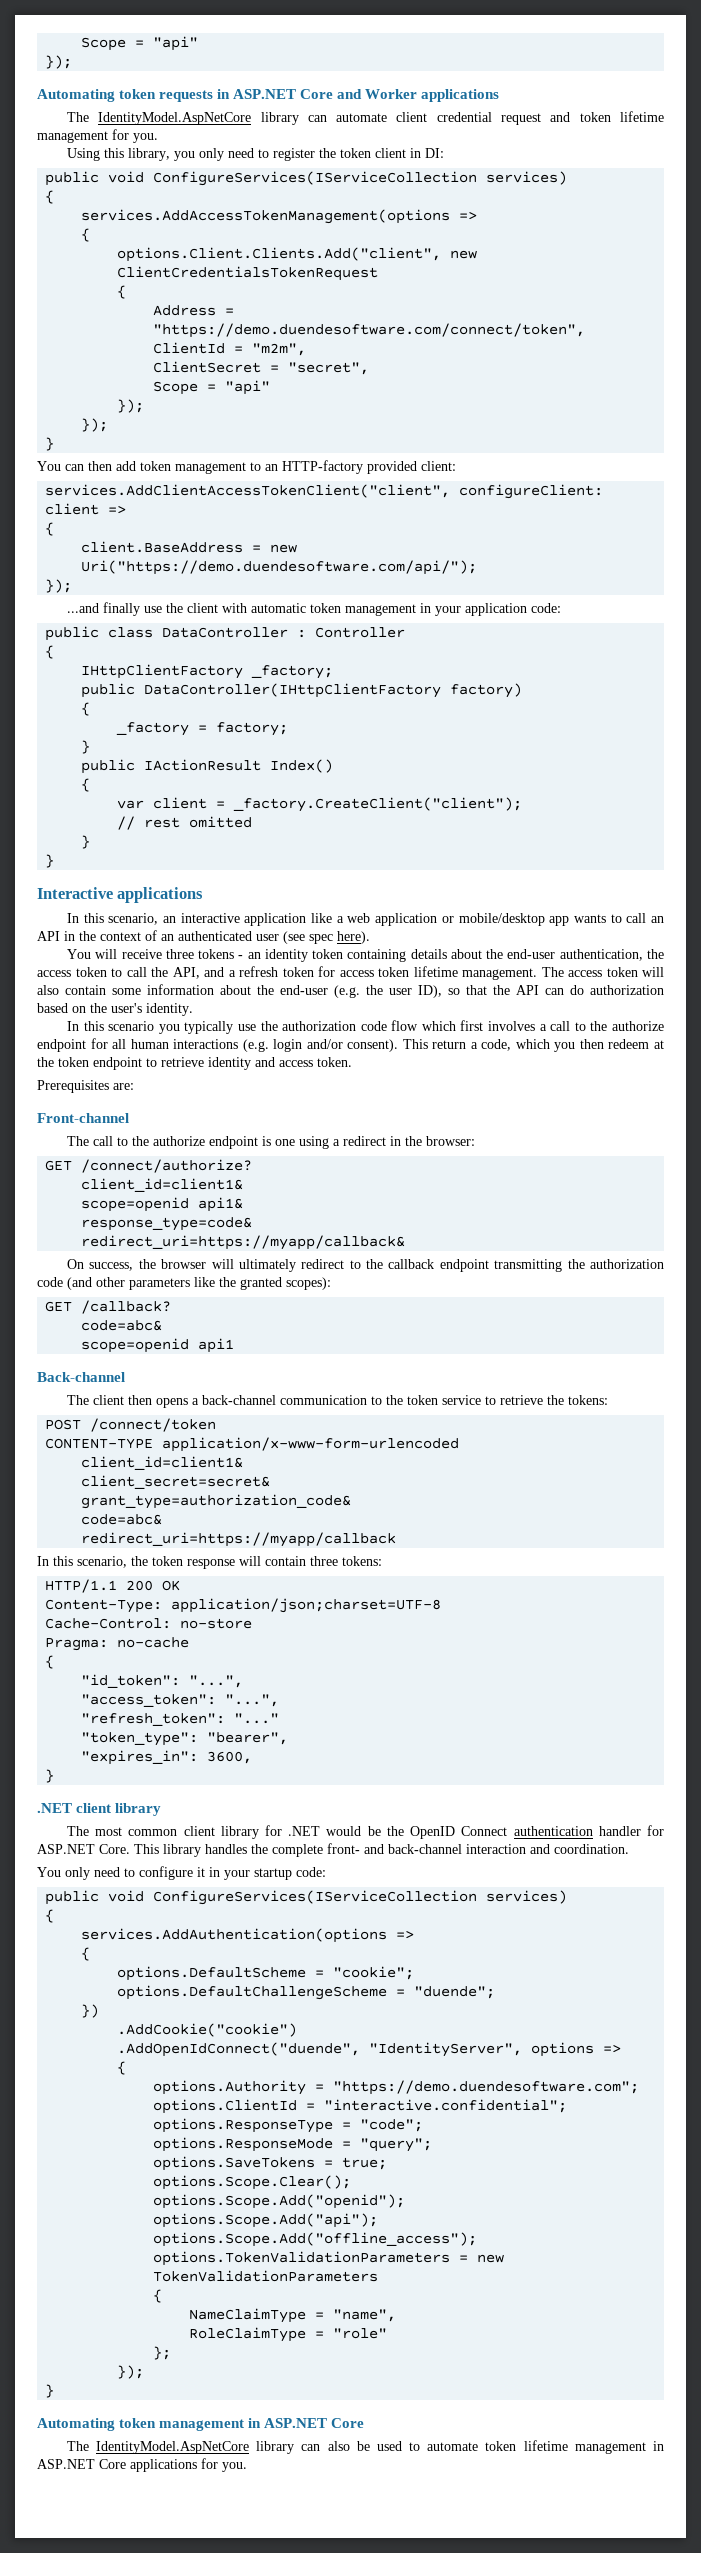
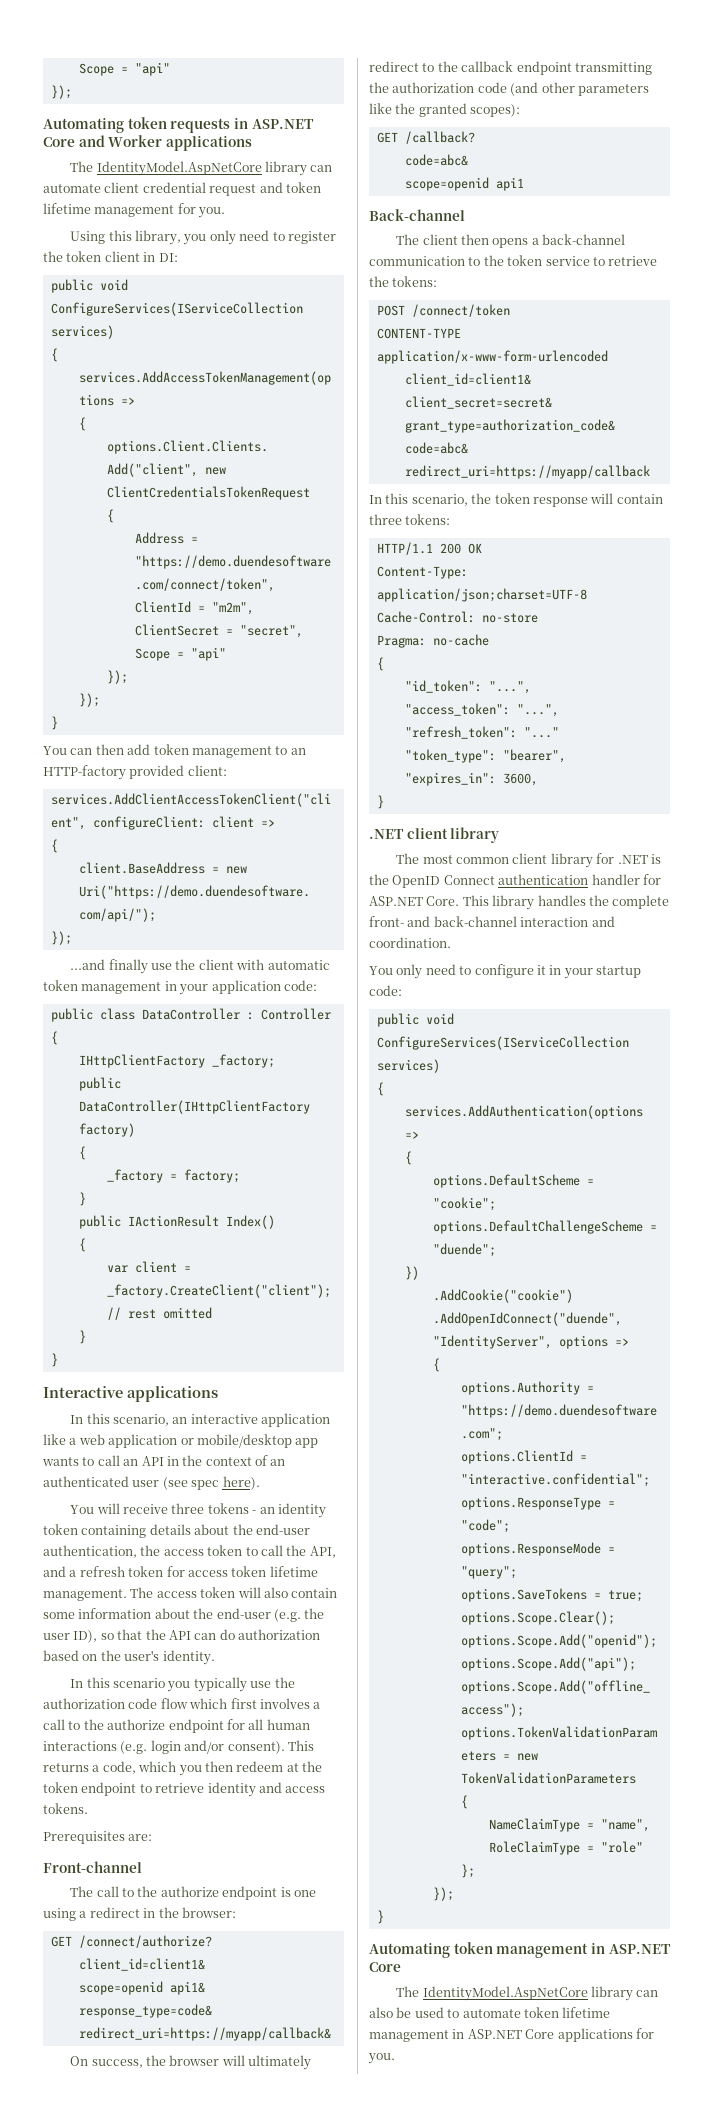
- This return a code, which you then redeem at the token endpoint to retrieve identity and access token.
+ This returns a code, which you then redeem at the token endpoint to retrieve identity and access tokens.
- The most common client library for .NET would be the OpenID Connect authentication handler for ASP.NET Core.
+ The most common client library for .NET is the OpenID Connect authentication handler for ASP.NET Core.

